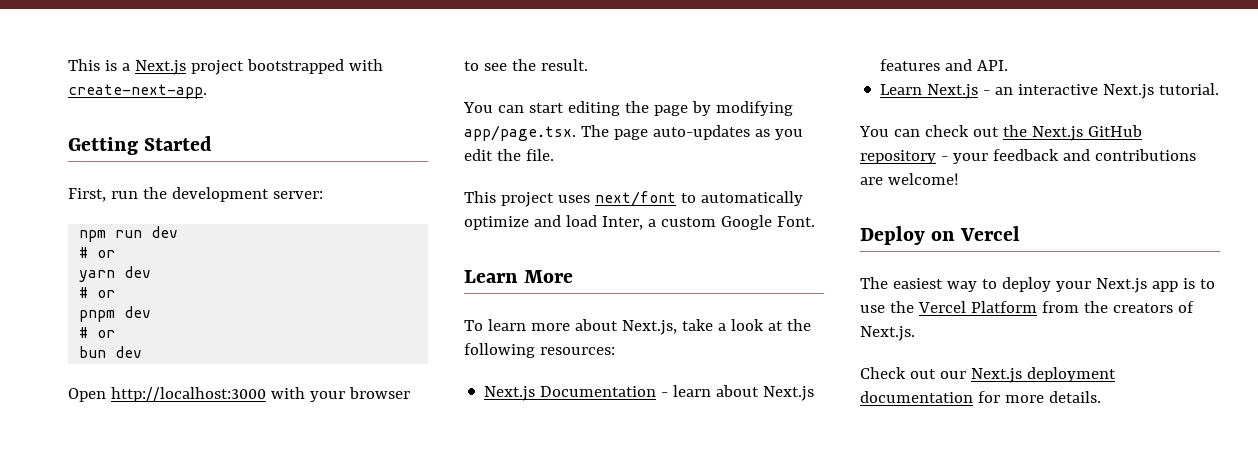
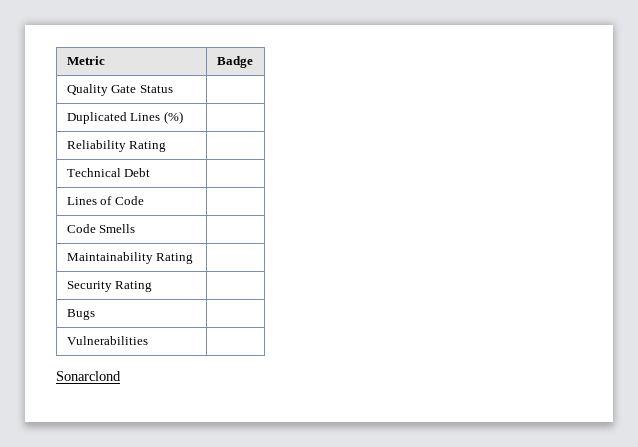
- This is a Next.js project bootstrapped with create-next-app.
- Getting Started
- First, run the development server:
- npm run dev
- # or
- yarn dev
- # or
- pnpm dev
- # or
- bun dev
- Open http://localhost:3000 with your browser to see the result.
- You can start editing the page by modifying app/page.tsx. The page auto-updates as you edit the file.
- This project uses next/font to automatically optimize and load Inter, a custom Google Font.
- Learn More
- To learn more about Next.js, take a look at the following resources:
- Next.js Documentation - learn about Next.js features and API.
- Learn Next.js - an interactive Next.js tutorial.
- You can check out the Next.js GitHub repository - your feedback and contributions are welcome!
- Deploy on Vercel
- The easiest way to deploy your Next.js app is to use the Vercel Platform from the creators of Next.js.
- Check out our Next.js deployment documentation for more details.
+ Metric | Badge
+ Quality Gate Status |
+ Duplicated Lines (%) |
+ Reliability Rating |
+ Technical Debt |
+ Lines of Code |
+ Code Smells |
+ Maintainability Rating |
+ Security Rating |
+ Bugs |
+ Vulnerabilities |
+ Sonarclond

